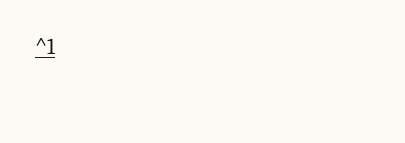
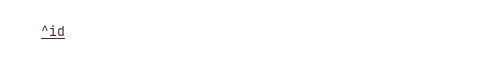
- ^1
+ ^id

